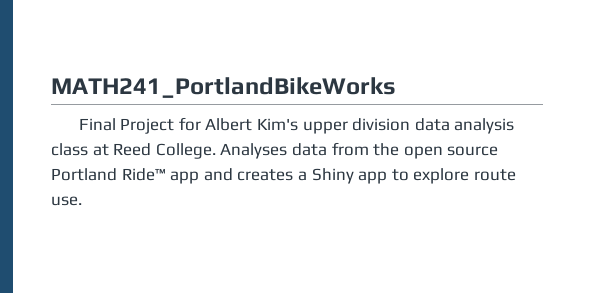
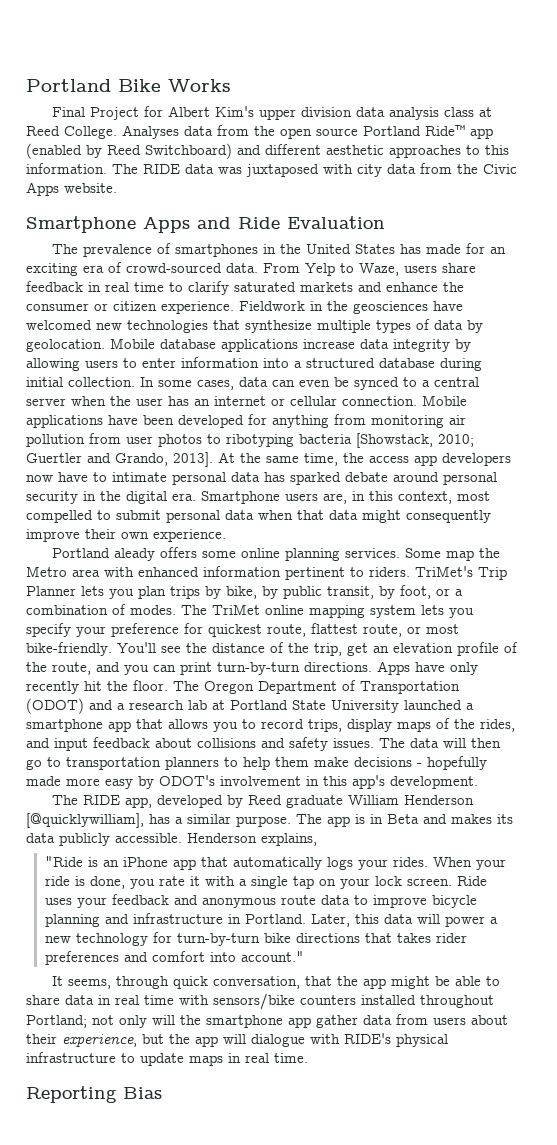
- MATH241_PortlandBikeWorks
+ Portland Bike Works
- Analyses data from the open source Portland Ride™ app and creates a Shiny app to explore route use.
+ Analyses data from the open source Portland Ride™ app (enabled by Reed Switchboard) and different aesthetic approaches to this information. The RIDE data was juxtaposed with city data from the Civic Apps website.
+ Smartphone Apps and Ride Evaluation
+ The prevalence of smartphones in the United States has made for an exciting era of crowd-sourced data. From Yelp to Waze, users share feedback in real time to clarify saturated markets and enhance the consumer or citizen experience. Fieldwork in the geosciences have welcomed new technologies that synthesize multiple types of data by geolocation. Mobile database applications increase data integrity by allowing users to enter information into a structured database during initial collection. In some cases, data can even be synced to a central server when the user has an internet or cellular connection. Mobile applications have been developed for anything from monitoring air pollution from user photos to ribotyping bacteria [Showstack, 2010; Guertler and Grando, 2013]. At the same time, the access app developers now have to intimate personal data has sparked debate around personal security in the digital era. Smartphone users are, in this context, most compelled to submit personal data when that data might consequently improve their own experience.
+ Portland aleady offers some online planning services. Some map the Metro area with enhanced information pertinent to riders. TriMet's Trip Planner lets you plan trips by bike, by public transit, by foot, or a combination of modes. The TriMet online mapping system lets you specify your preference for quickest route, flattest route, or most bike-friendly. You'll see the distance of the trip, get an elevation profile of the route, and you can print turn-by-turn directions. Apps have only recently hit the floor. The Oregon Department of Transportation (ODOT) and a research lab at Portland State University launched a smartphone app that allows you to record trips, display maps of the rides, and input feedback about collisions and safety issues. The data will then go to transportation planners to help them make decisions - hopefully made more easy by ODOT's involvement in this app's development.
+ The RIDE app, developed by Reed graduate William Henderson [@quicklywilliam], has a similar purpose. The app is in Beta and makes its data publicly accessible. Henderson explains,
+ "Ride is an iPhone app that automatically logs your rides. When your ride is done, you rate it with a single tap on your lock screen. Ride uses your feedback and anonymous route data to improve bicycle planning and infrastructure in Portland. Later, this data will power a new technology for turn-by-turn bike directions that takes rider preferences and comfort into account."
+ It seems, through quick conversation, that the app might be able to share data in real time with sensors/bike counters installed throughout Portland; not only will the smartphone app gather data from users about their experience, but the app will dialogue with RIDE's physical infrastructure to update maps in real time.
+ Reporting Bias

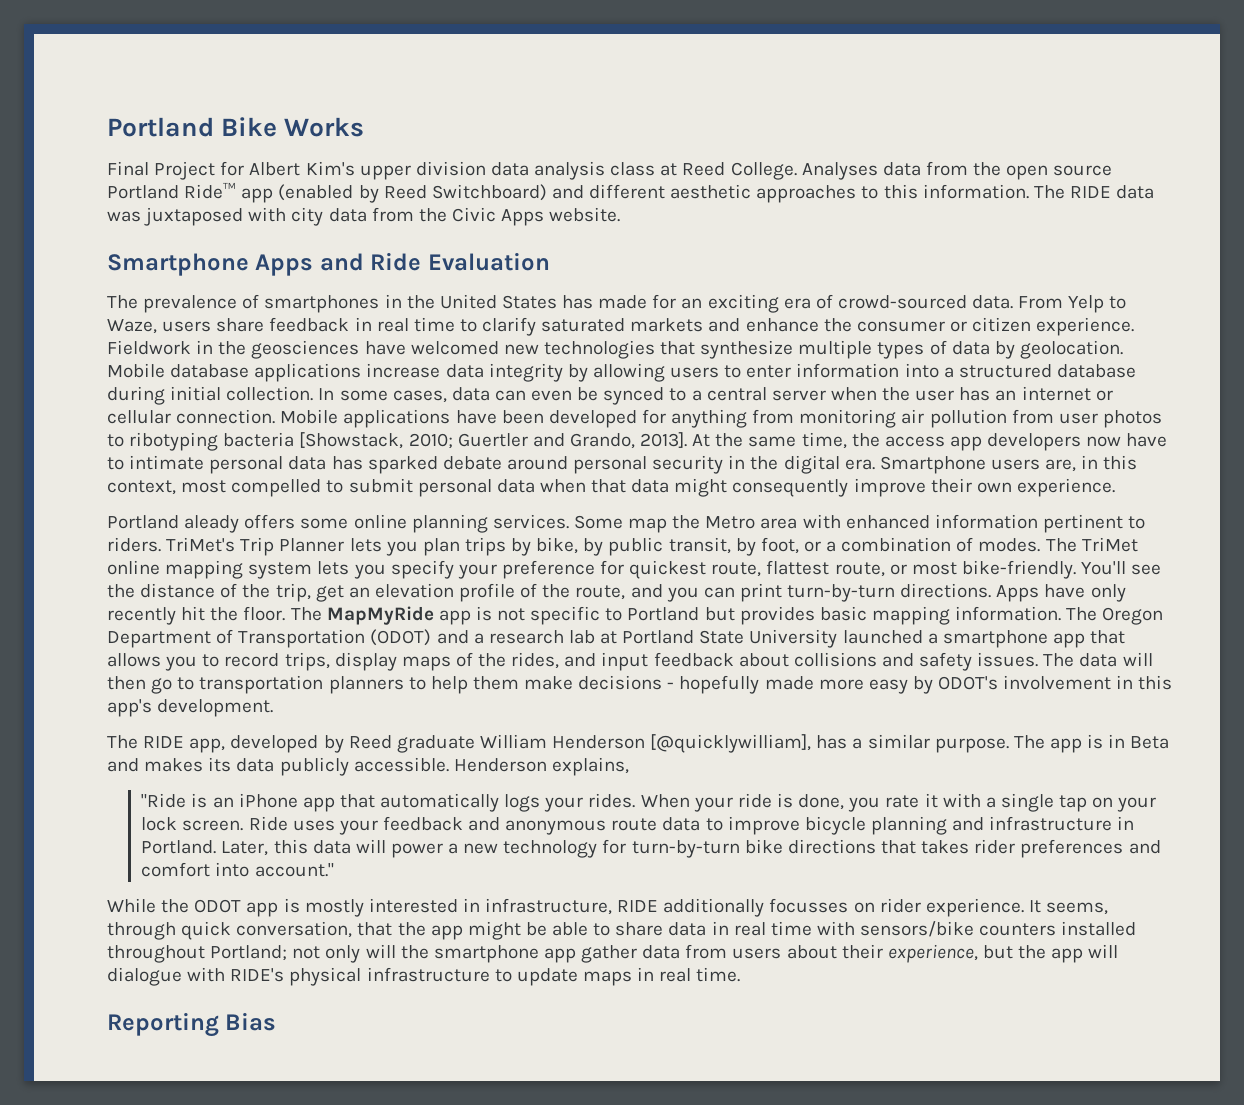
- The Oregon Department of Transportation (ODOT) and a research lab at Portland State University launched a smartphone app that allows you to record trips, display maps of the rides, and input feedback about collisions and safety issues.
+ The MapMyRide app is not specific to Portland but provides basic mapping information. The Oregon Department of Transportation (ODOT) and a research lab at Portland State University launched a smartphone app that allows you to record trips, display maps of the rides, and input feedback about collisions and safety issues.
+ While the ODOT app is mostly interested in infrastructure, RIDE additionally focusses on rider experience.

